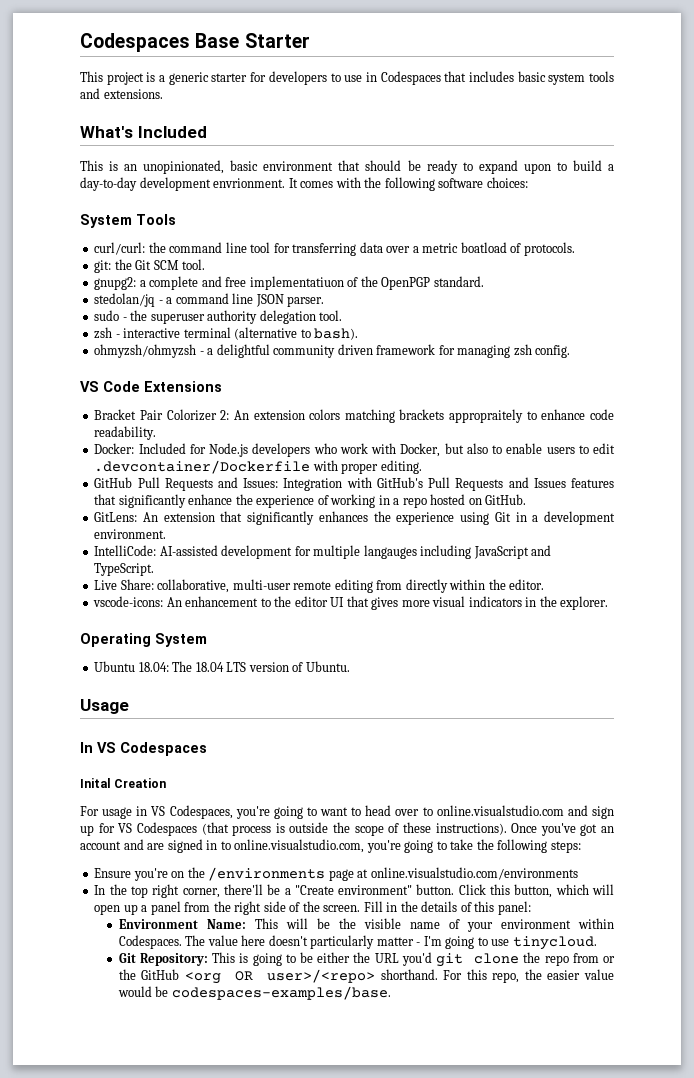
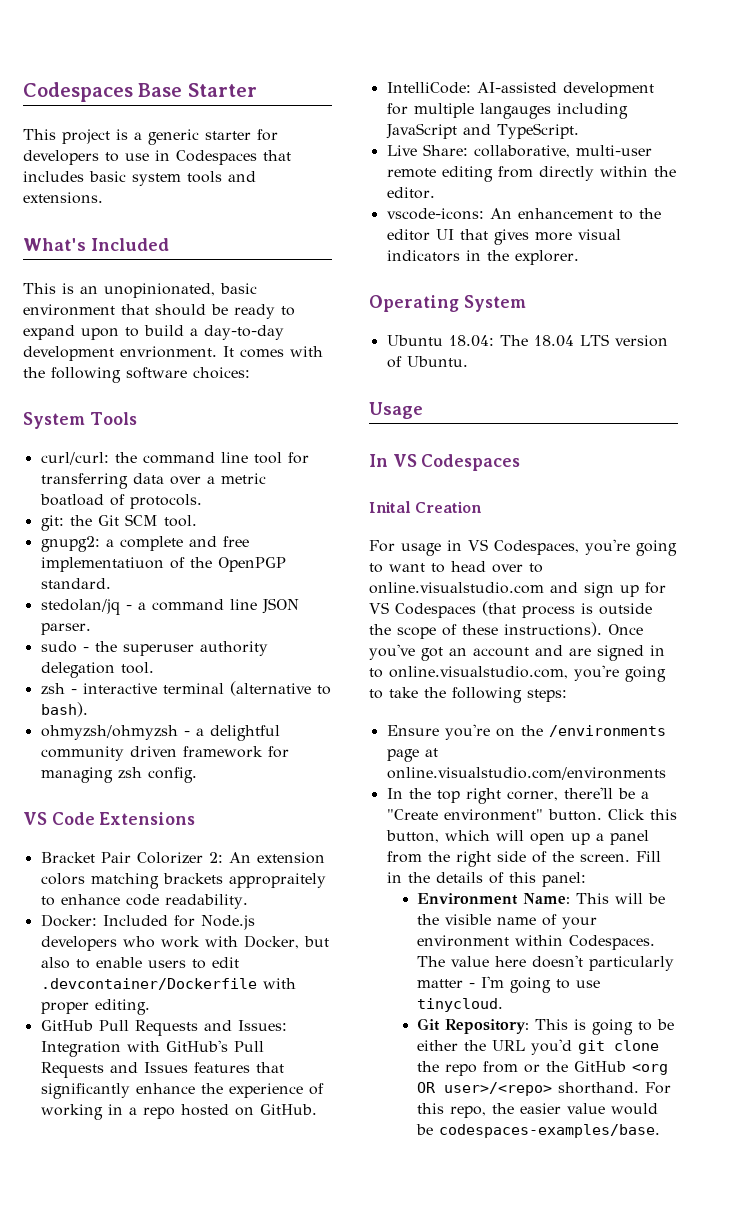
- GitLens: An extension that significantly enhances the experience using Git in a development environment.

